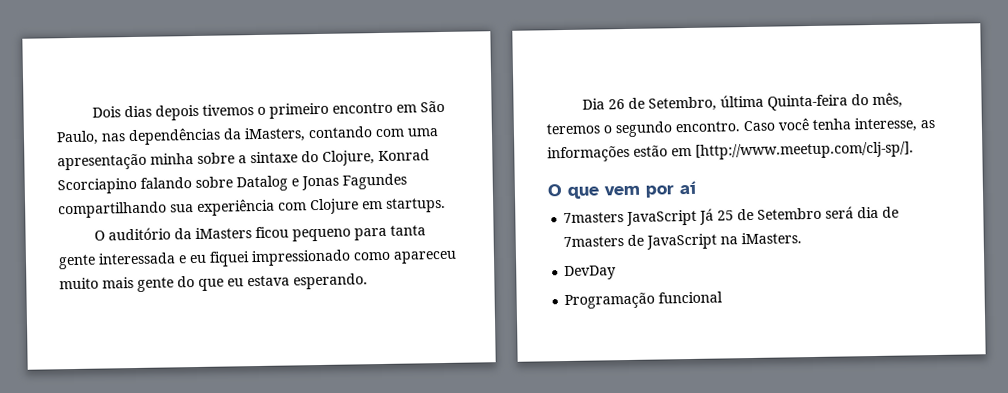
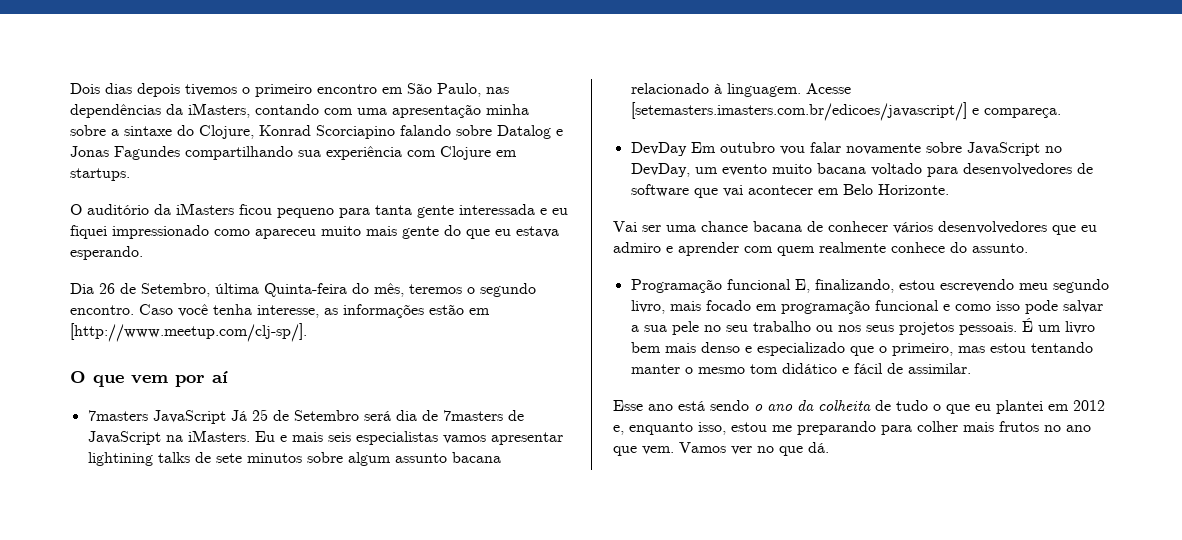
- 7masters JavaScript Já 25 de Setembro será dia de 7masters de JavaScript na iMasters.
- DevDay
- Programação funcional
+ 7masters JavaScript Já 25 de Setembro será dia de 7masters de JavaScript na iMasters. Eu e mais seis especialistas vamos apresentar lightining talks de sete minutos sobre algum assunto bacana relacionado à linguagem. Acesse [setemasters.imasters.com.br/edicoes/javascript/] e compareça.
+ DevDay Em outubro vou falar novamente sobre JavaScript no DevDay, um evento muito bacana voltado para desenvolvedores de software que vai acontecer em Belo Horizonte.
+ Vai ser uma chance bacana de conhecer vários desenvolvedores que eu admiro e aprender com quem realmente conhece do assunto.
+ Programação funcional E, finalizando, estou escrevendo meu segundo livro, mais focado em programação funcional e como isso pode salvar a sua pele no seu trabalho ou nos seus projetos pessoais. É um livro bem mais denso e especializado que o primeiro, mas estou tentando manter o mesmo tom didático e fácil de assimilar.
+ Esse ano está sendo o ano da colheita de tudo o que eu plantei em 2012 e, enquanto isso, estou me preparando para colher mais frutos no ano que vem. Vamos ver no que dá.

